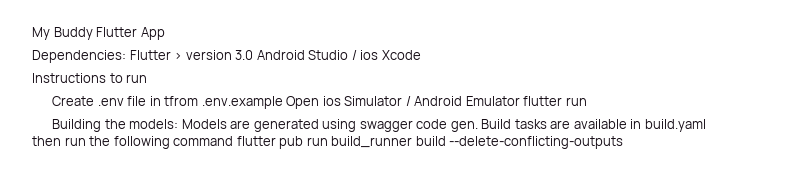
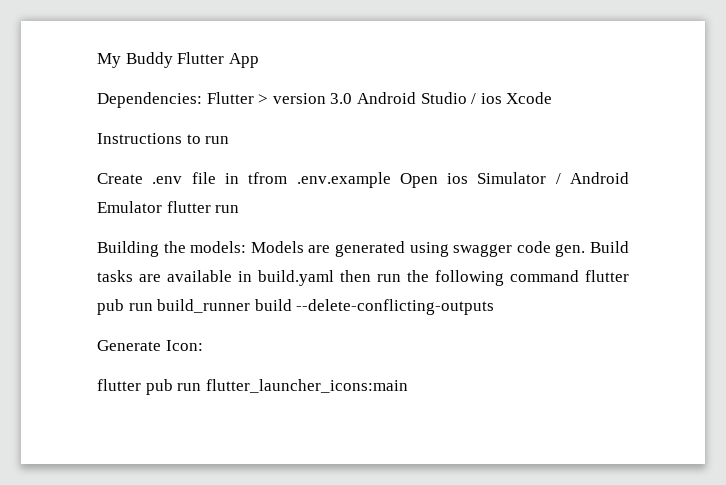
+ Generate Icon:
+ flutter pub run flutter_launcher_icons:main

